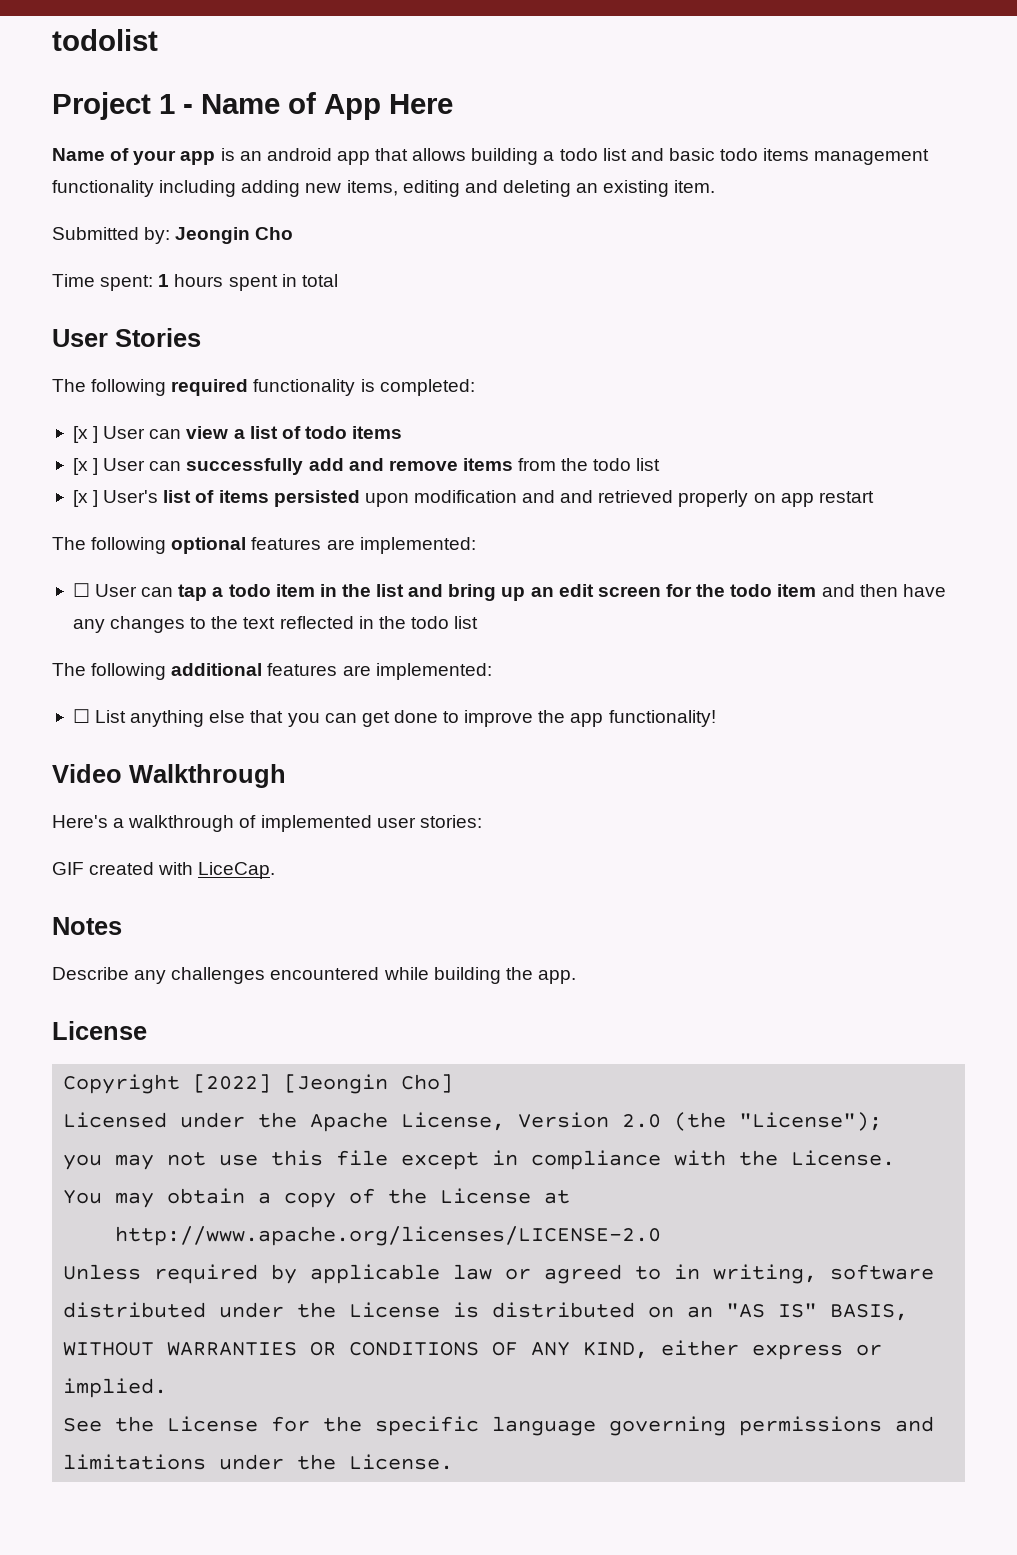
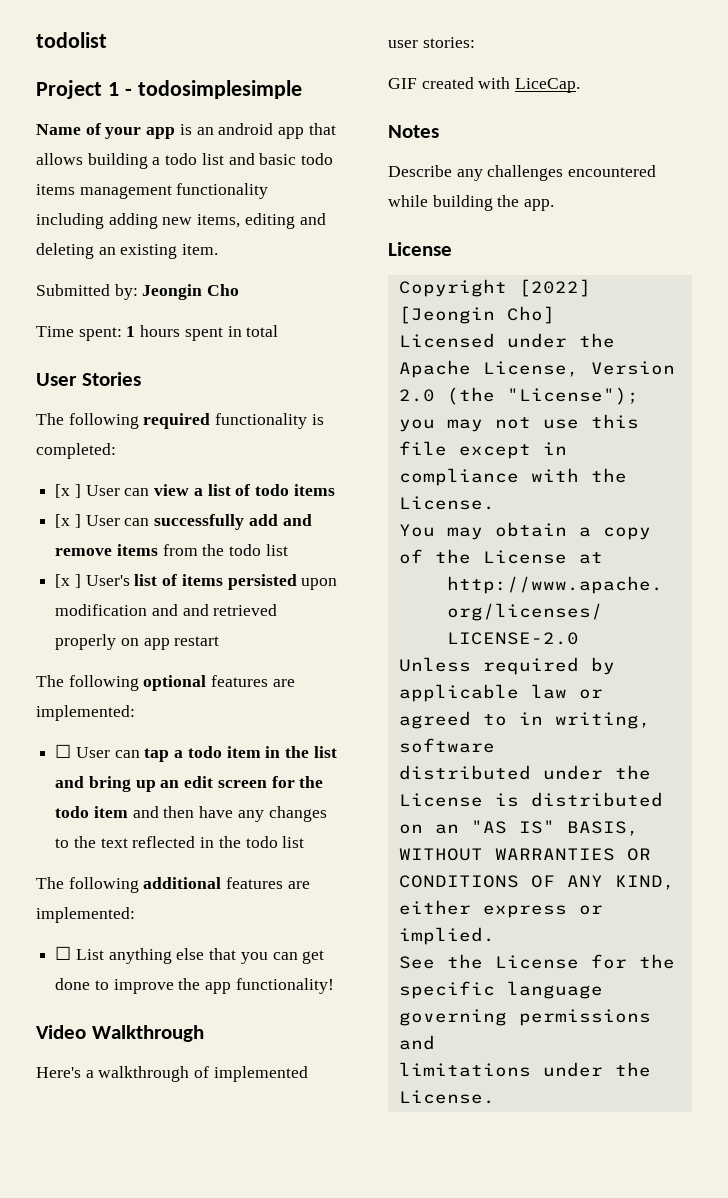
- Project 1 - Name of App Here
+ Project 1 - todosimplesimple

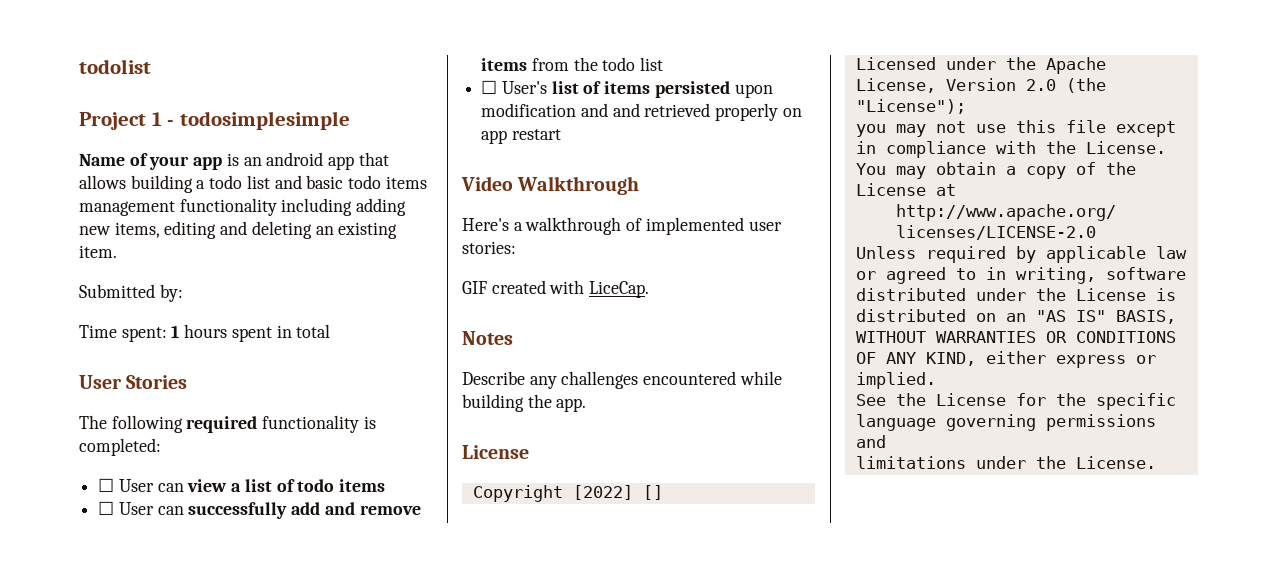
- Submitted by: Jeongin Cho
+ Submitted by:
- [x ] User can view a list of todo items
+ ☐ User can view a list of todo items
- [x ] User can successfully add and remove items from the todo list
+ ☐ User can successfully add and remove items from the todo list
- [x ] User's list of items persisted upon modification and and retrieved properly on app restart
+ ☐ User's list of items persisted upon modification and and retrieved properly on app restart
- The following optional features are implemented:
- ☐ User can tap a todo item in the list and bring up an edit screen for the todo item and then have any changes to the text reflected in the todo list
- The following additional features are implemented:
- ☐ List anything else that you can get done to improve the app functionality!
- Copyright [2022] [Jeongin Cho]
+ Copyright [2022] []

